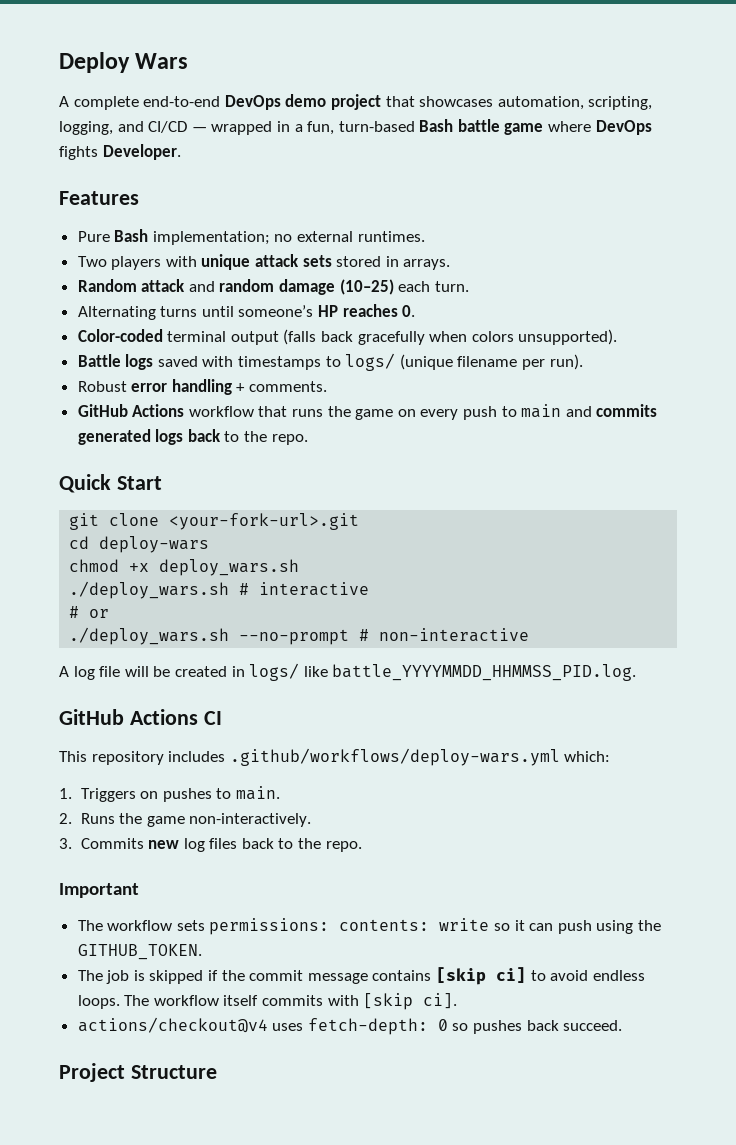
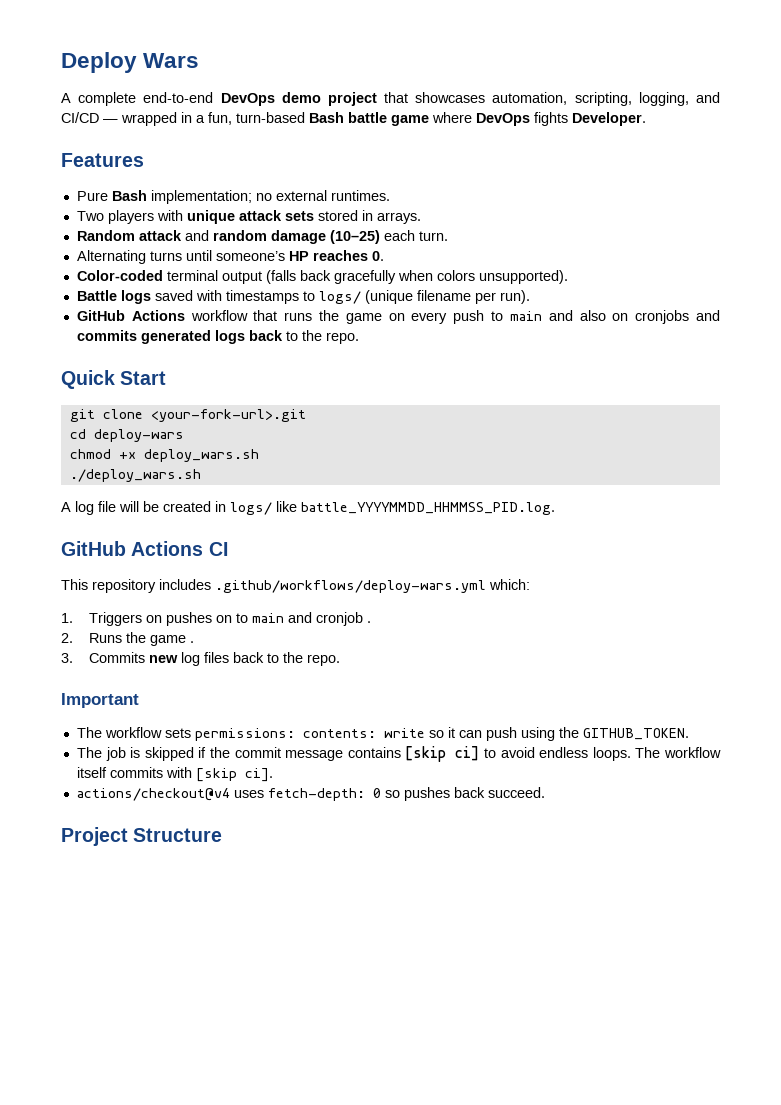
- Robust error handling + comments.
- GitHub Actions workflow that runs the game on every push to main and commits generated logs back to the repo.
+ GitHub Actions workflow that runs the game on every push to main and also on cronjobs and commits generated logs back to the repo.
- ./deploy_wars.sh # interactive
- # or
- ./deploy_wars.sh --no-prompt # non-interactive
+ ./deploy_wars.sh
- 1. Triggers on pushes to main.
+ 1. Triggers on pushes on to main and cronjob .
- 2. Runs the game non-interactively.
+ 2. Runs the game .

